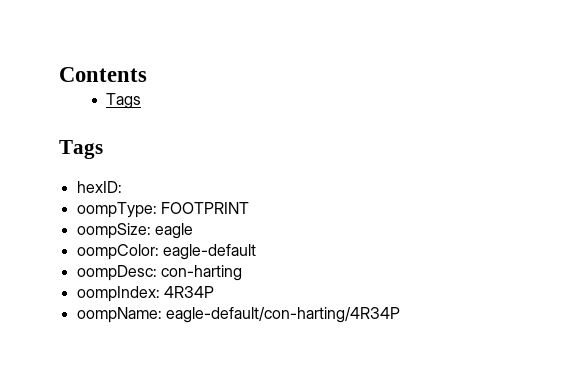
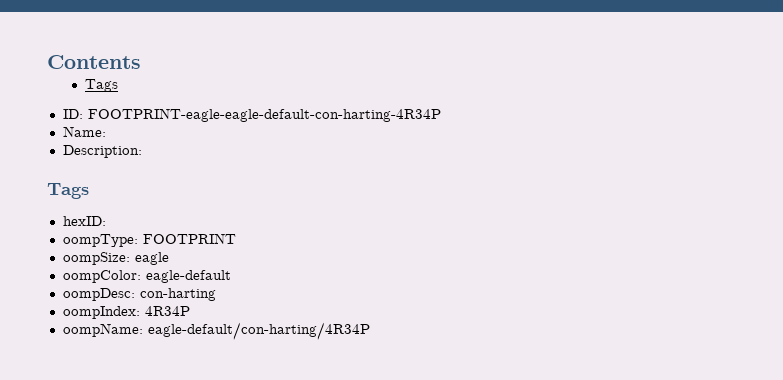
+ ID: FOOTPRINT-eagle-eagle-default-con-harting-4R34P
+ Name:
+ Description:

